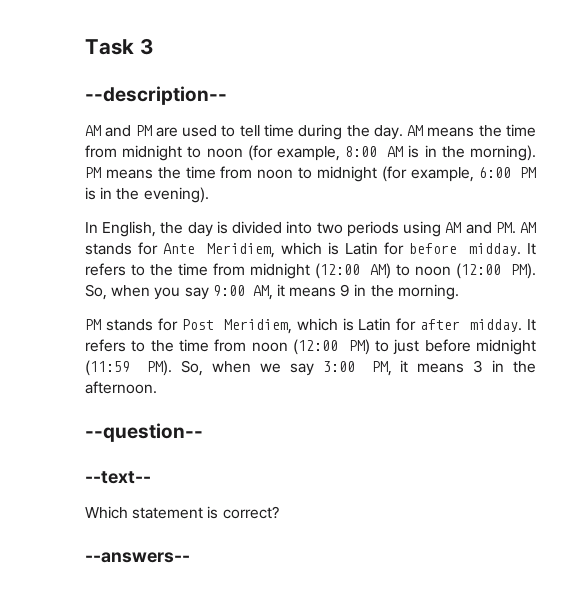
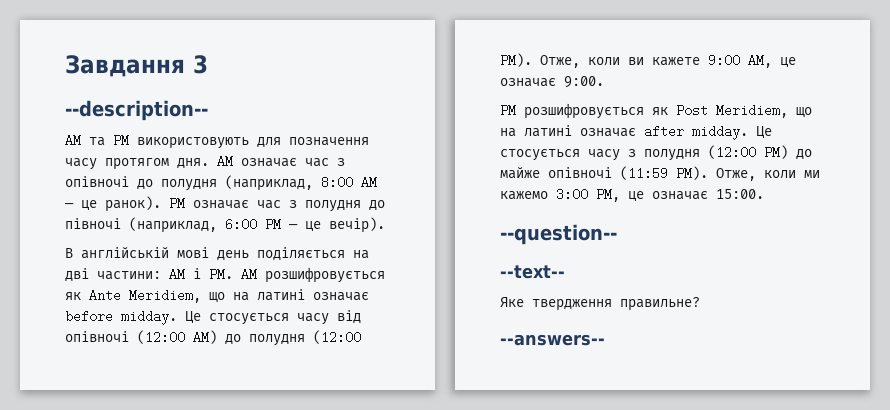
- Task 3
+ Завдання 3
- AM and PM are used to tell time during the day. AM means the time from midnight to noon (for example, 8:00 AM is in the morning). PM means the time from noon to midnight (for example, 6:00 PM is in the evening).
- In English, the day is divided into two periods using AM and PM. AM stands for Ante Meridiem, which is Latin for before midday. It refers to the time from midnight (12:00 AM) to noon (12:00 PM). So, when you say 9:00 AM, it means 9 in the morning.
- PM stands for Post Meridiem, which is Latin for after midday. It refers to the time from noon (12:00 PM) to just before midnight (11:59 PM). So, when we say 3:00 PM, it means 3 in the afternoon.
+ AM та PM використовують для позначення часу протягом дня. AM означає час з опівночі до полудня (наприклад, 8:00 AM — це ранок). PM означає час з полудня до півночі (наприклад, 6:00 PM — це вечір).
+ В англійській мові день поділяється на дві частини: AM і PM. AM розшифровується як Ante Meridiem, що на латині означає before midday. Це стосується часу від опівночі (12:00 AM) до полудня (12:00 PM). Отже, коли ви кажете 9:00 AM, це означає 9:00.
+ PM розшифровується як Post Meridiem, що на латині означає after midday. Це стосується часу з полудня (12:00 PM) до майже опівночі (11:59 PM). Отже, коли ми кажемо 3:00 PM, це означає 15:00.
  --question--
  --text--
- Which statement is correct?
+ Яке твердження правильне?

